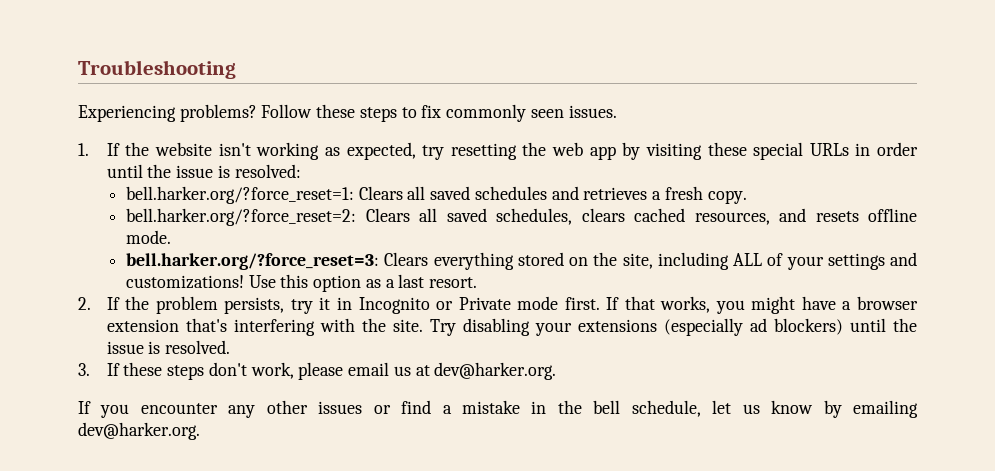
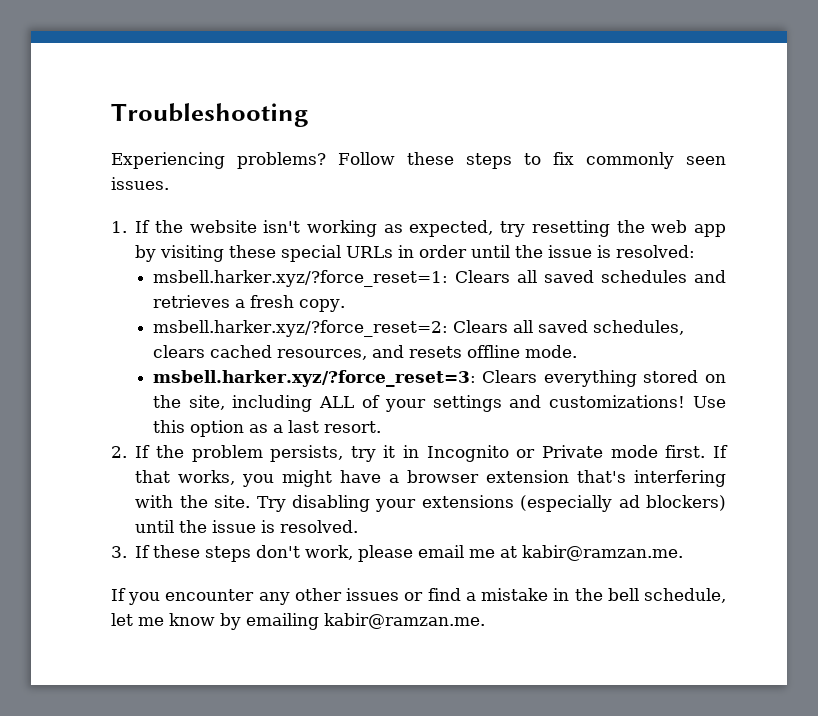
- bell.harker.org/?force_reset=1: Clears all saved schedules and retrieves a fresh copy.
+ msbell.harker.xyz/?force_reset=1: Clears all saved schedules and retrieves a fresh copy.
- bell.harker.org/?force_reset=2: Clears all saved schedules, clears cached resources, and resets offline mode.
+ msbell.harker.xyz/?force_reset=2: Clears all saved schedules, clears cached resources, and resets offline mode.
- bell.harker.org/?force_reset=3: Clears everything stored on the site, including ALL of your settings and customizations!
+ msbell.harker.xyz/?force_reset=3: Clears everything stored on the site, including ALL of your settings and customizations!
- 3. If these steps don't work, please email us at dev@harker.org.
+ 3. If these steps don't work, please email me at kabir@ramzan.me.
- If you encounter any other issues or find a mistake in the bell schedule, let us know by emailing dev@harker.org.
+ If you encounter any other issues or find a mistake in the bell schedule, let me know by emailing kabir@ramzan.me.

